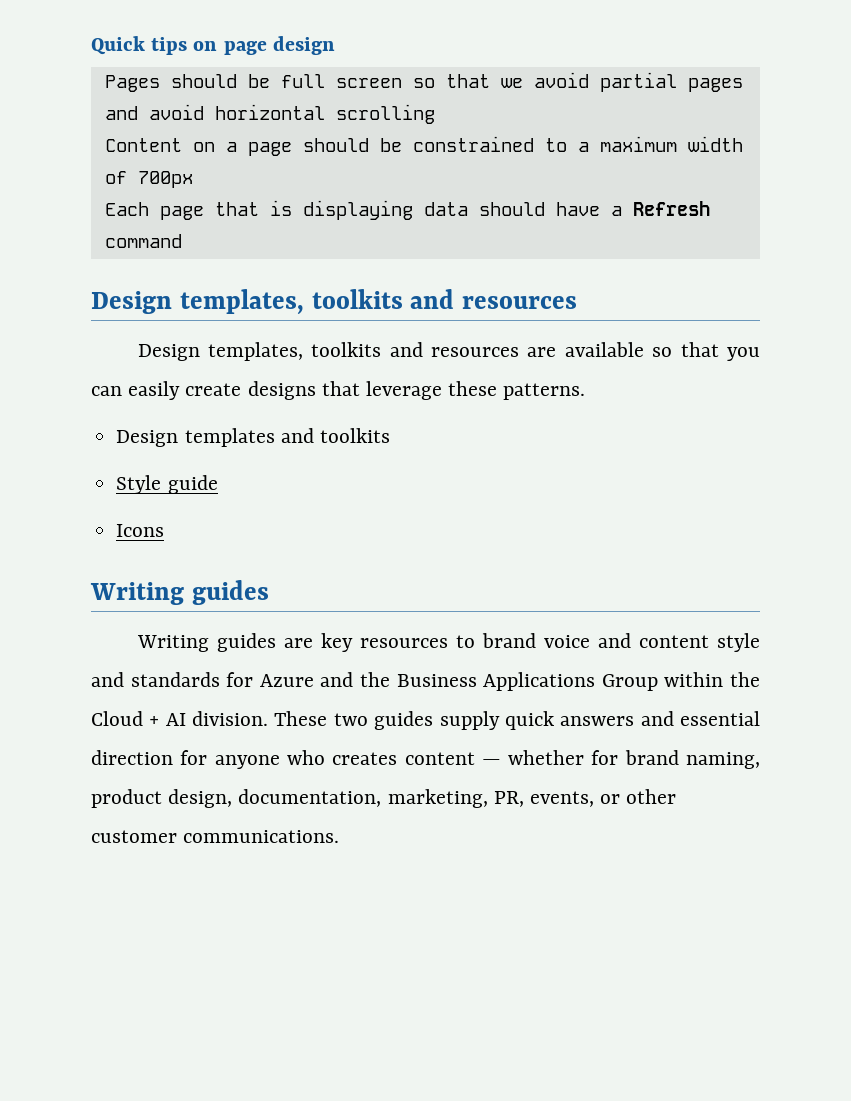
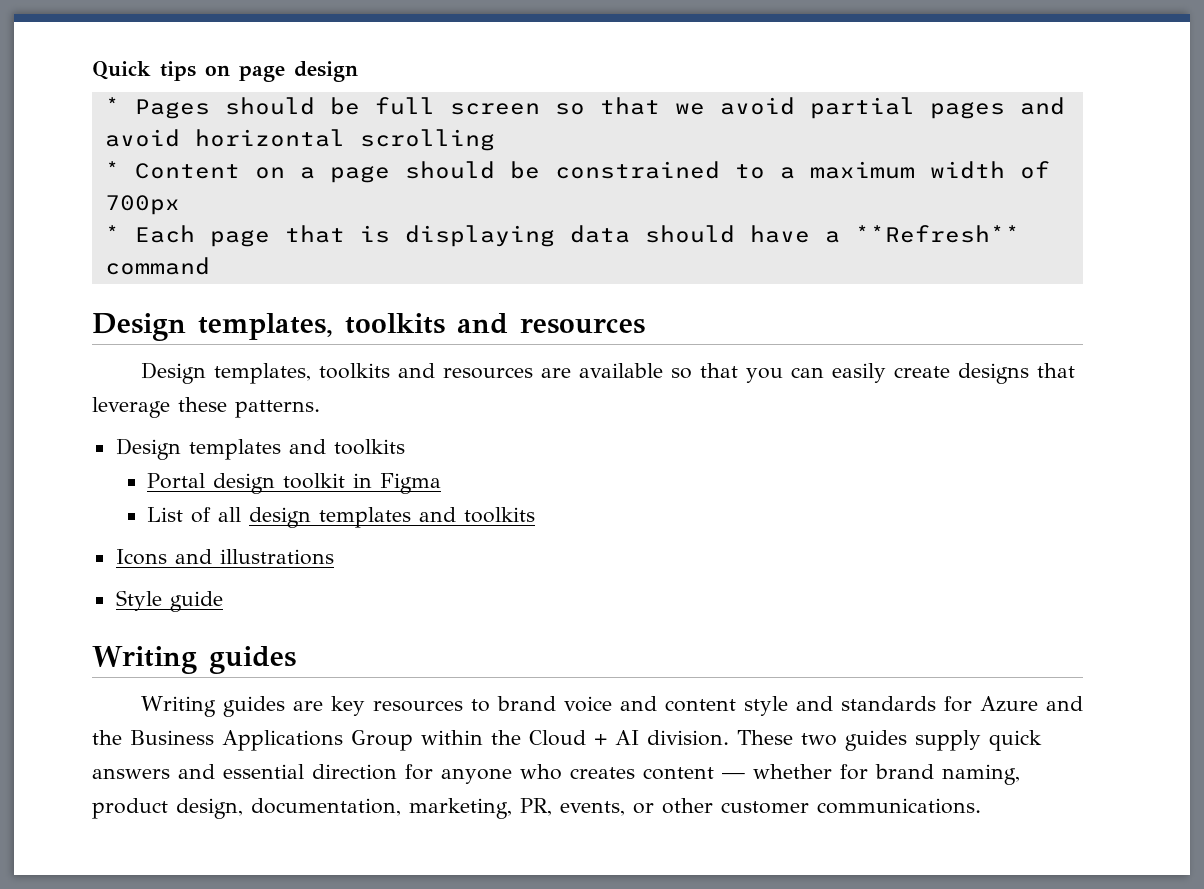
- Pages should be full screen so that we avoid partial pages and avoid horizontal scrolling
+ * Pages should be full screen so that we avoid partial pages and avoid horizontal scrolling
- Content on a page should be constrained to a maximum width of 700px
+ * Content on a page should be constrained to a maximum width of 700px
- Each page that is displaying data should have a Refresh command
+ * Each page that is displaying data should have a **Refresh** command
+ Portal design toolkit in Figma
+ List of all design templates and toolkits
+ Icons and illustrations
- Icons

